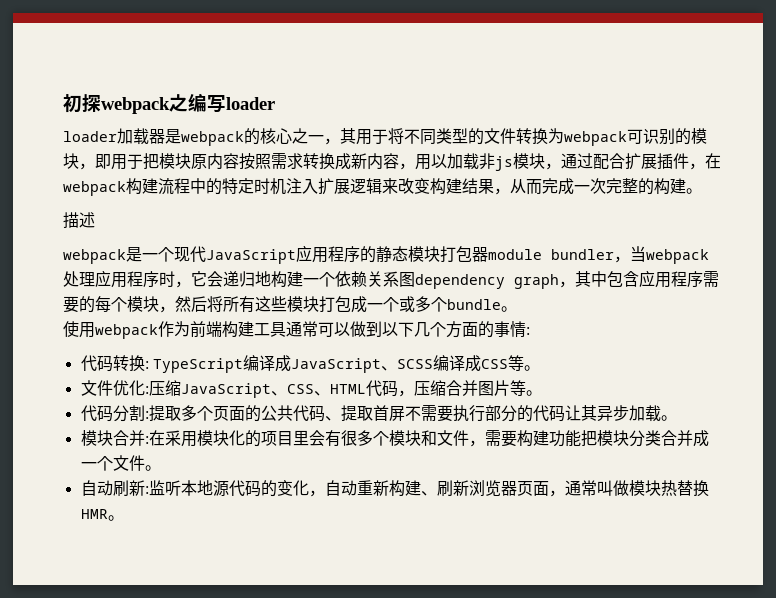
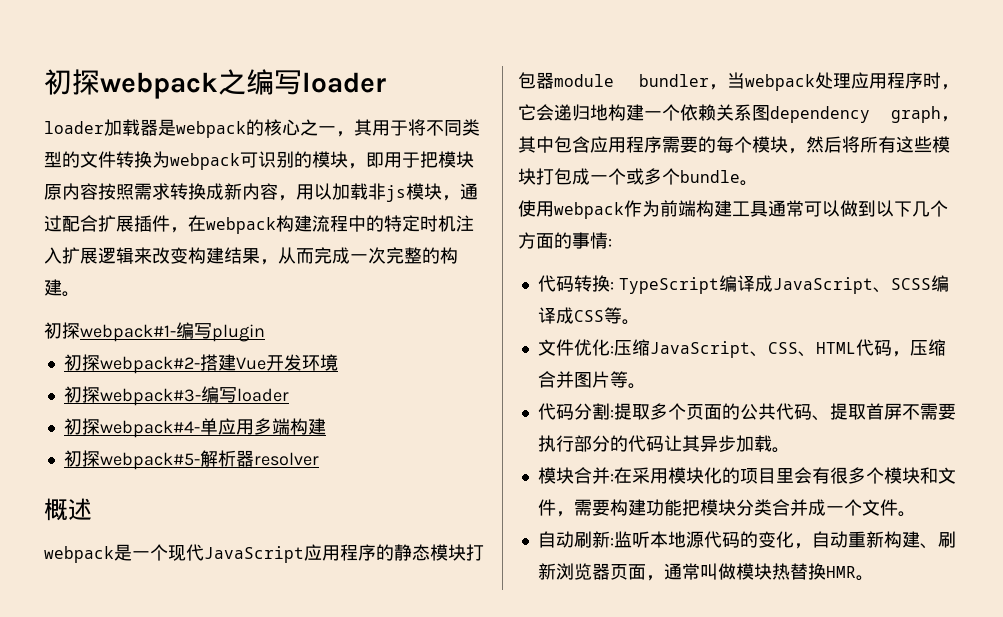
- 描述
+ 初探webpack#1-编写plugin
+ 初探webpack#2-搭建Vue开发环境
+ 初探webpack#3-编写loader
+ 初探webpack#4-单应用多端构建
+ 初探webpack#5-解析器resolver
+ 概述

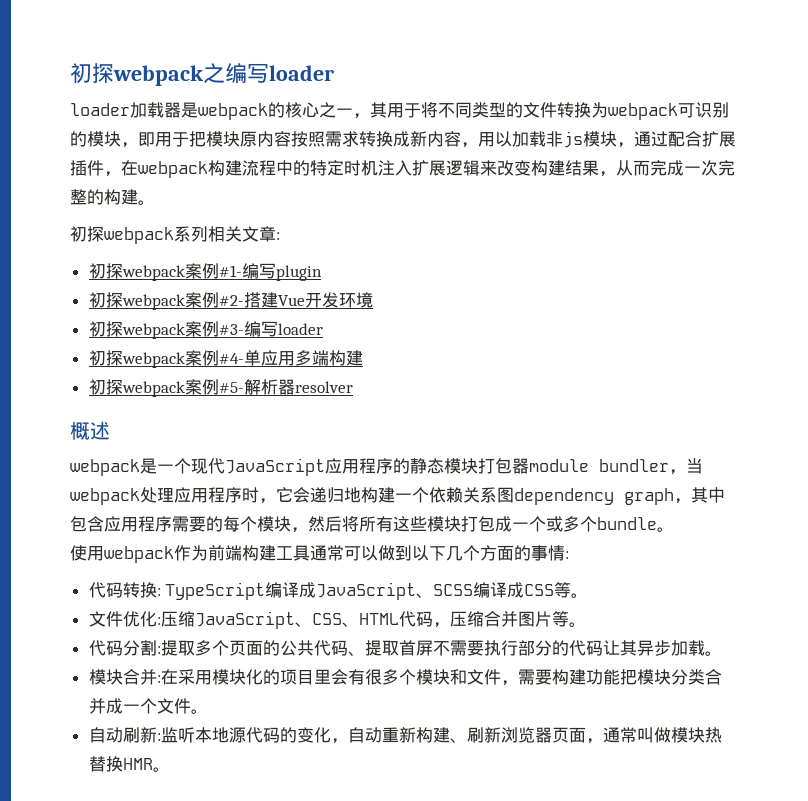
- 初探webpack#1-编写plugin
+ 初探webpack系列相关文章:
+ 初探webpack案例#1-编写plugin
- 初探webpack#2-搭建Vue开发环境
+ 初探webpack案例#2-搭建Vue开发环境
- 初探webpack#3-编写loader
+ 初探webpack案例#3-编写loader
- 初探webpack#4-单应用多端构建
+ 初探webpack案例#4-单应用多端构建
- 初探webpack#5-解析器resolver
+ 初探webpack案例#5-解析器resolver

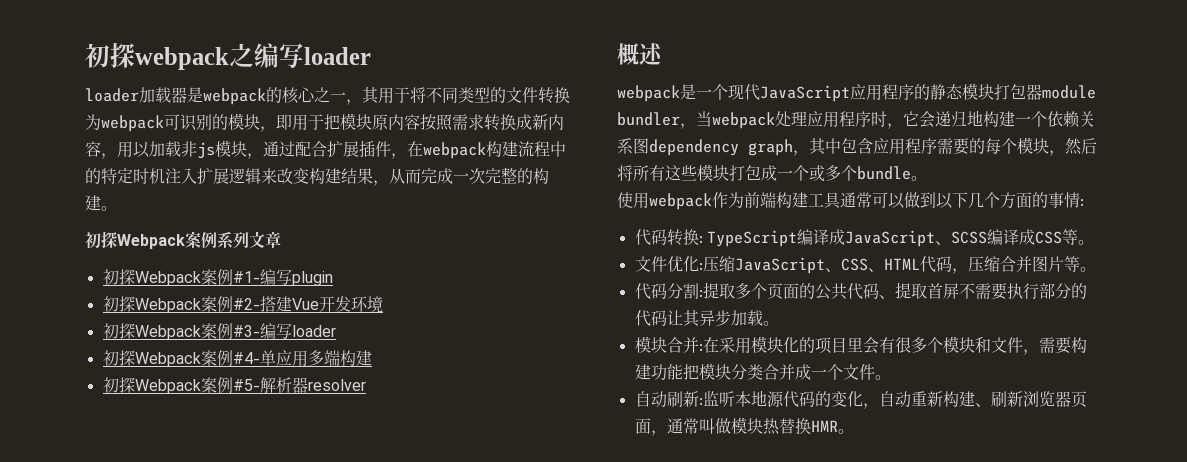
- 初探webpack系列相关文章:
- 初探webpack案例#1-编写plugin
+ 初探Webpack案例系列文章
+ 初探Webpack案例#1-编写plugin
- 初探webpack案例#2-搭建Vue开发环境
+ 初探Webpack案例#2-搭建Vue开发环境
- 初探webpack案例#3-编写loader
+ 初探Webpack案例#3-编写loader
- 初探webpack案例#4-单应用多端构建
+ 初探Webpack案例#4-单应用多端构建
- 初探webpack案例#5-解析器resolver
+ 初探Webpack案例#5-解析器resolver

